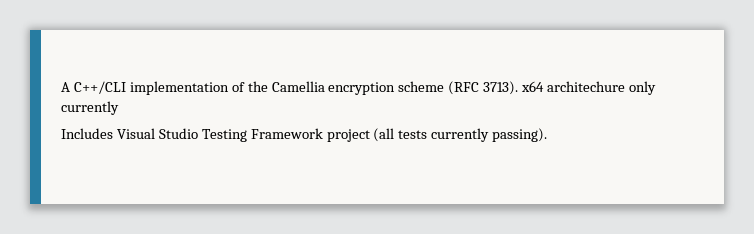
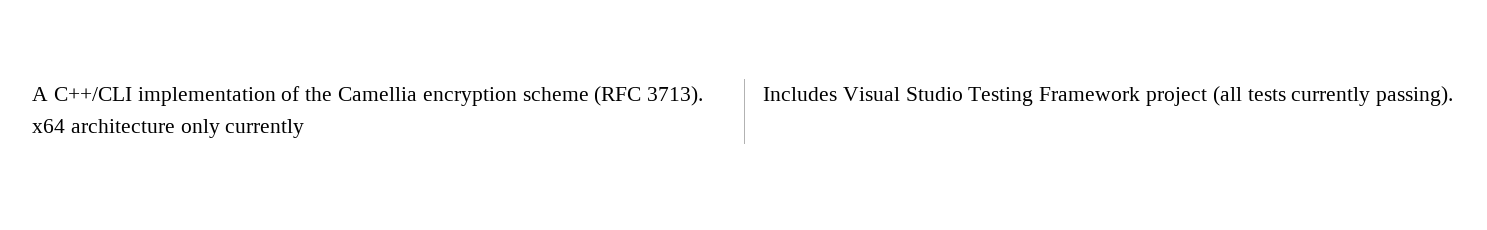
- A C++/CLI implementation of the Camellia encryption scheme (RFC 3713). x64 architechure only currently
+ A C++/CLI implementation of the Camellia encryption scheme (RFC 3713). x64 architecture only currently

